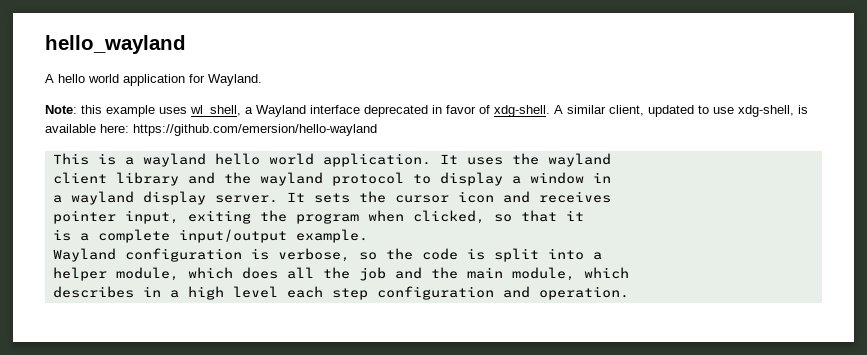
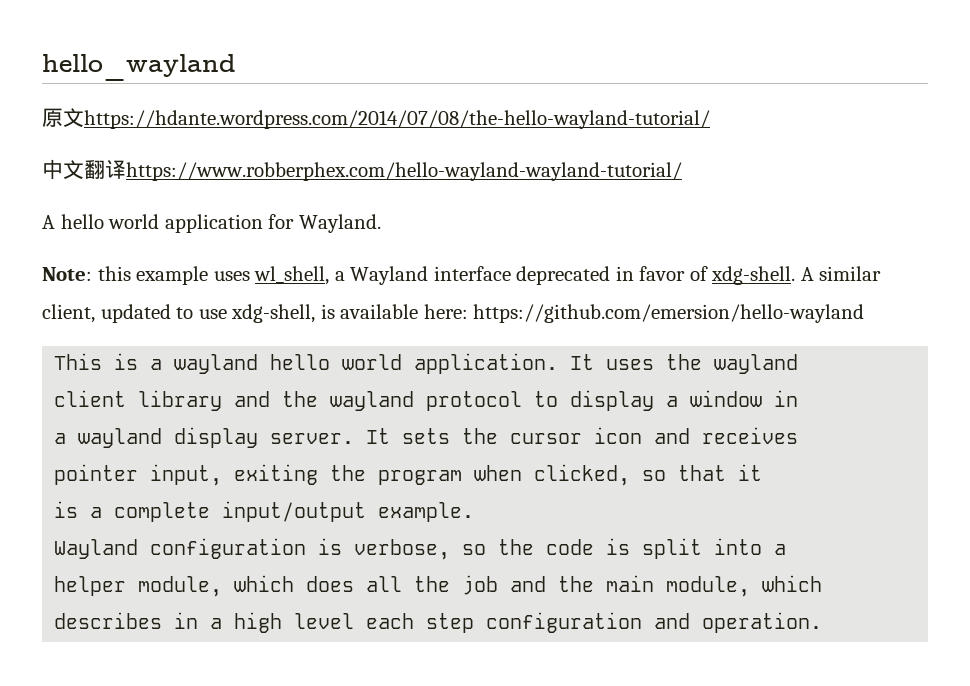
+ 原文https://hdante.wordpress.com/2014/07/08/the-hello-wayland-tutorial/
+ 中文翻译https://www.robberphex.com/hello-wayland-wayland-tutorial/

